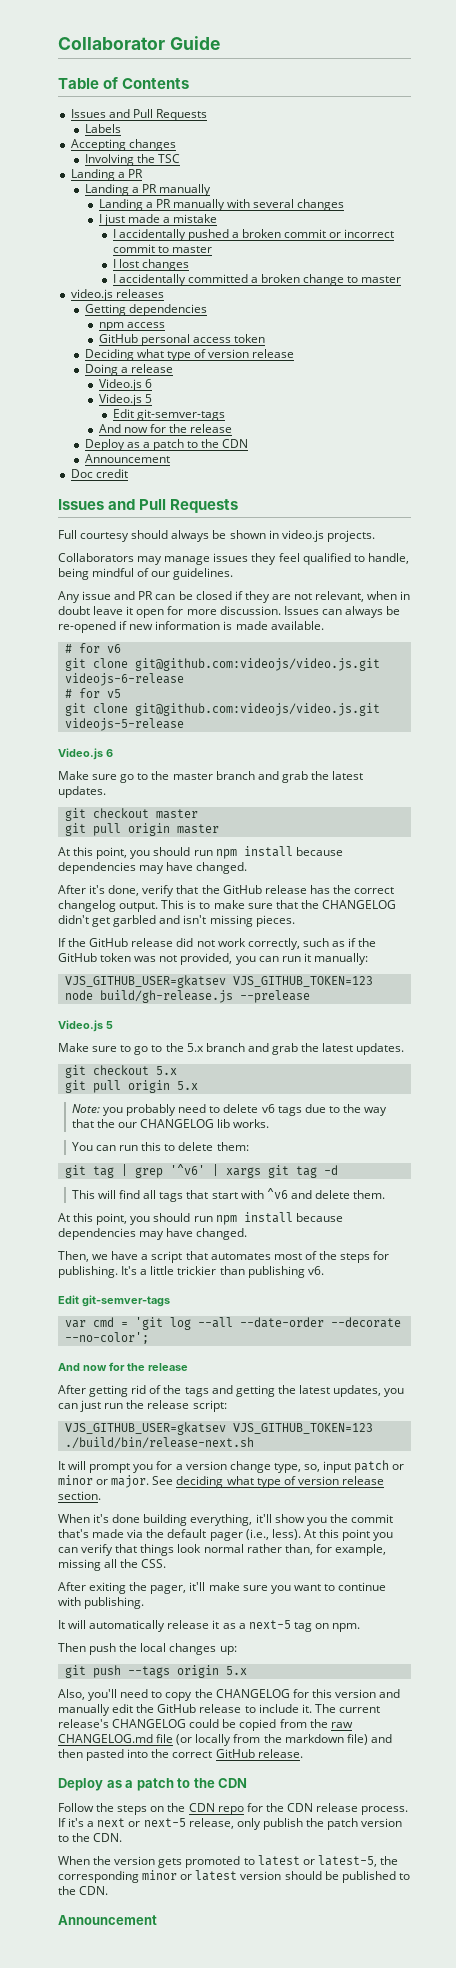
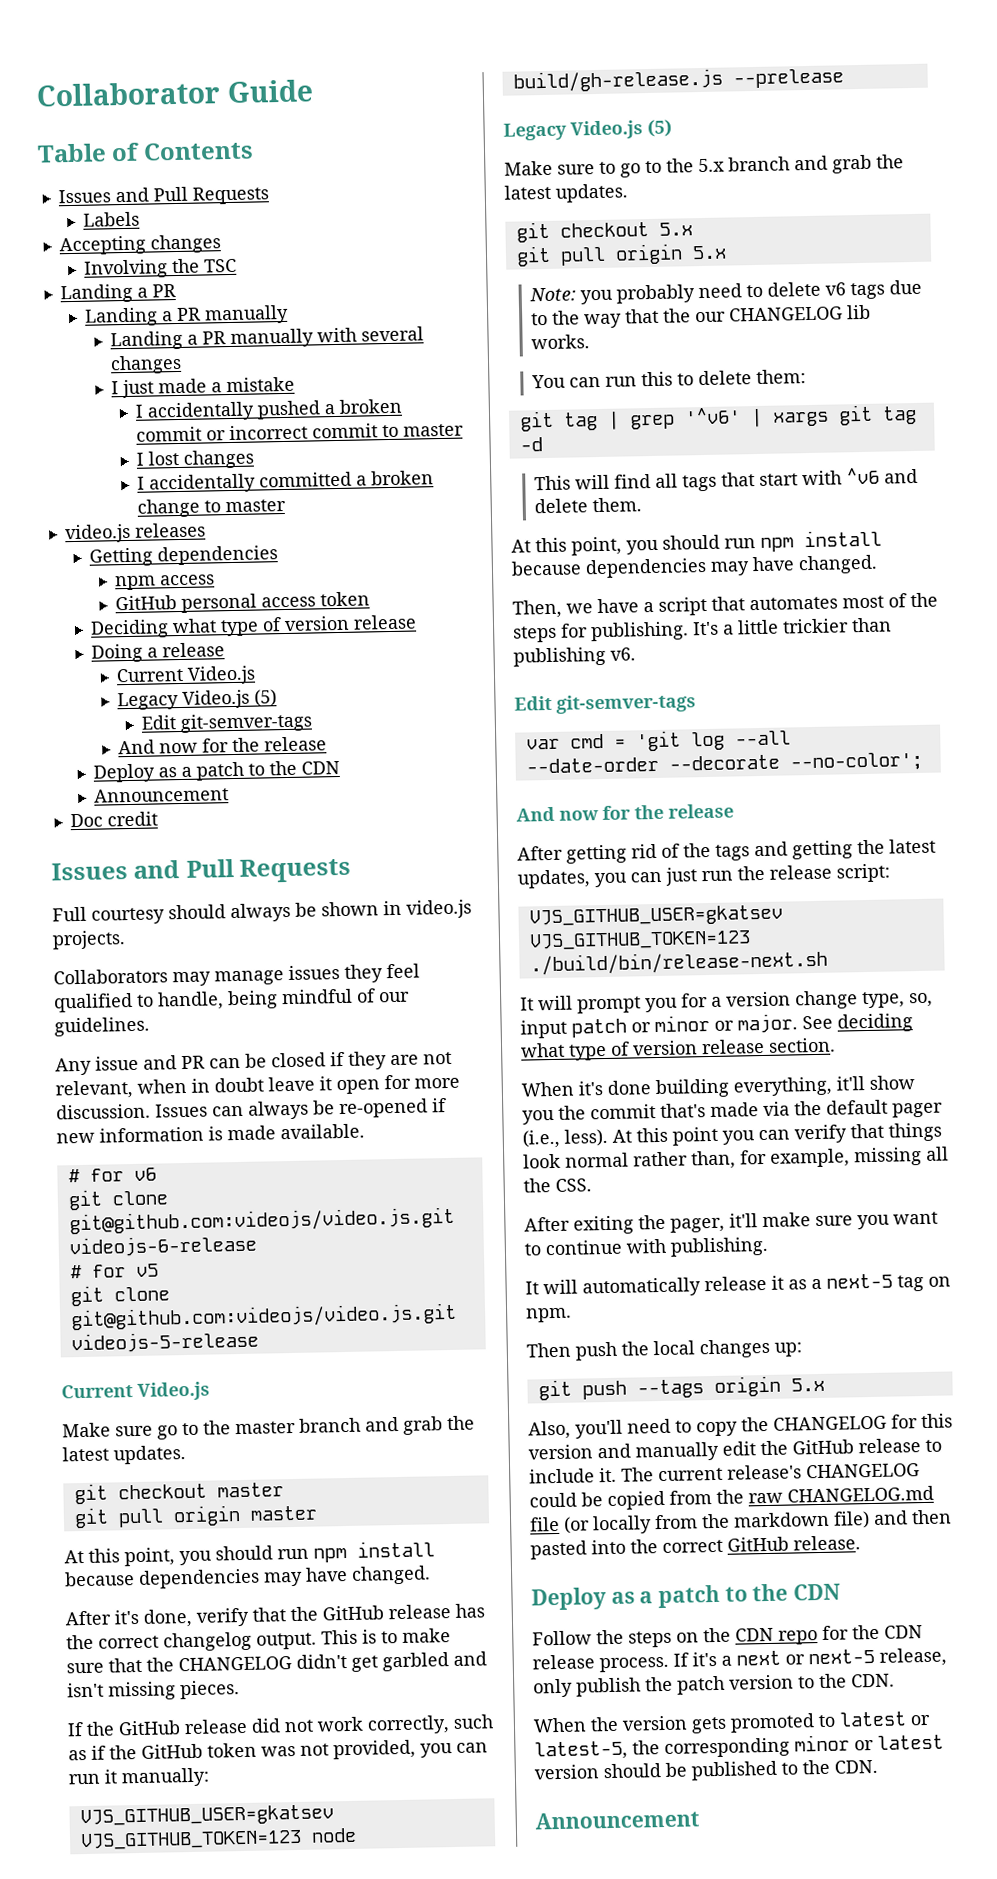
  Doing a release
- Video.js 6
- Video.js 5
+ Current Video.js
+ Legacy Video.js (5)
  git clone git@github.com:videojs/video.js.git videojs-5-release
- Video.js 6
+ Current Video.js
  VJS_GITHUB_USER=gkatsev VJS_GITHUB_TOKEN=123 node build/gh-release.js --prelease
- Video.js 5
+ Legacy Video.js (5)

